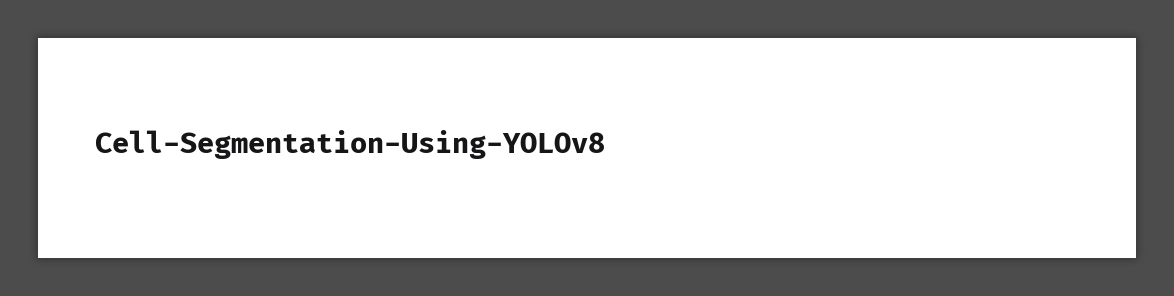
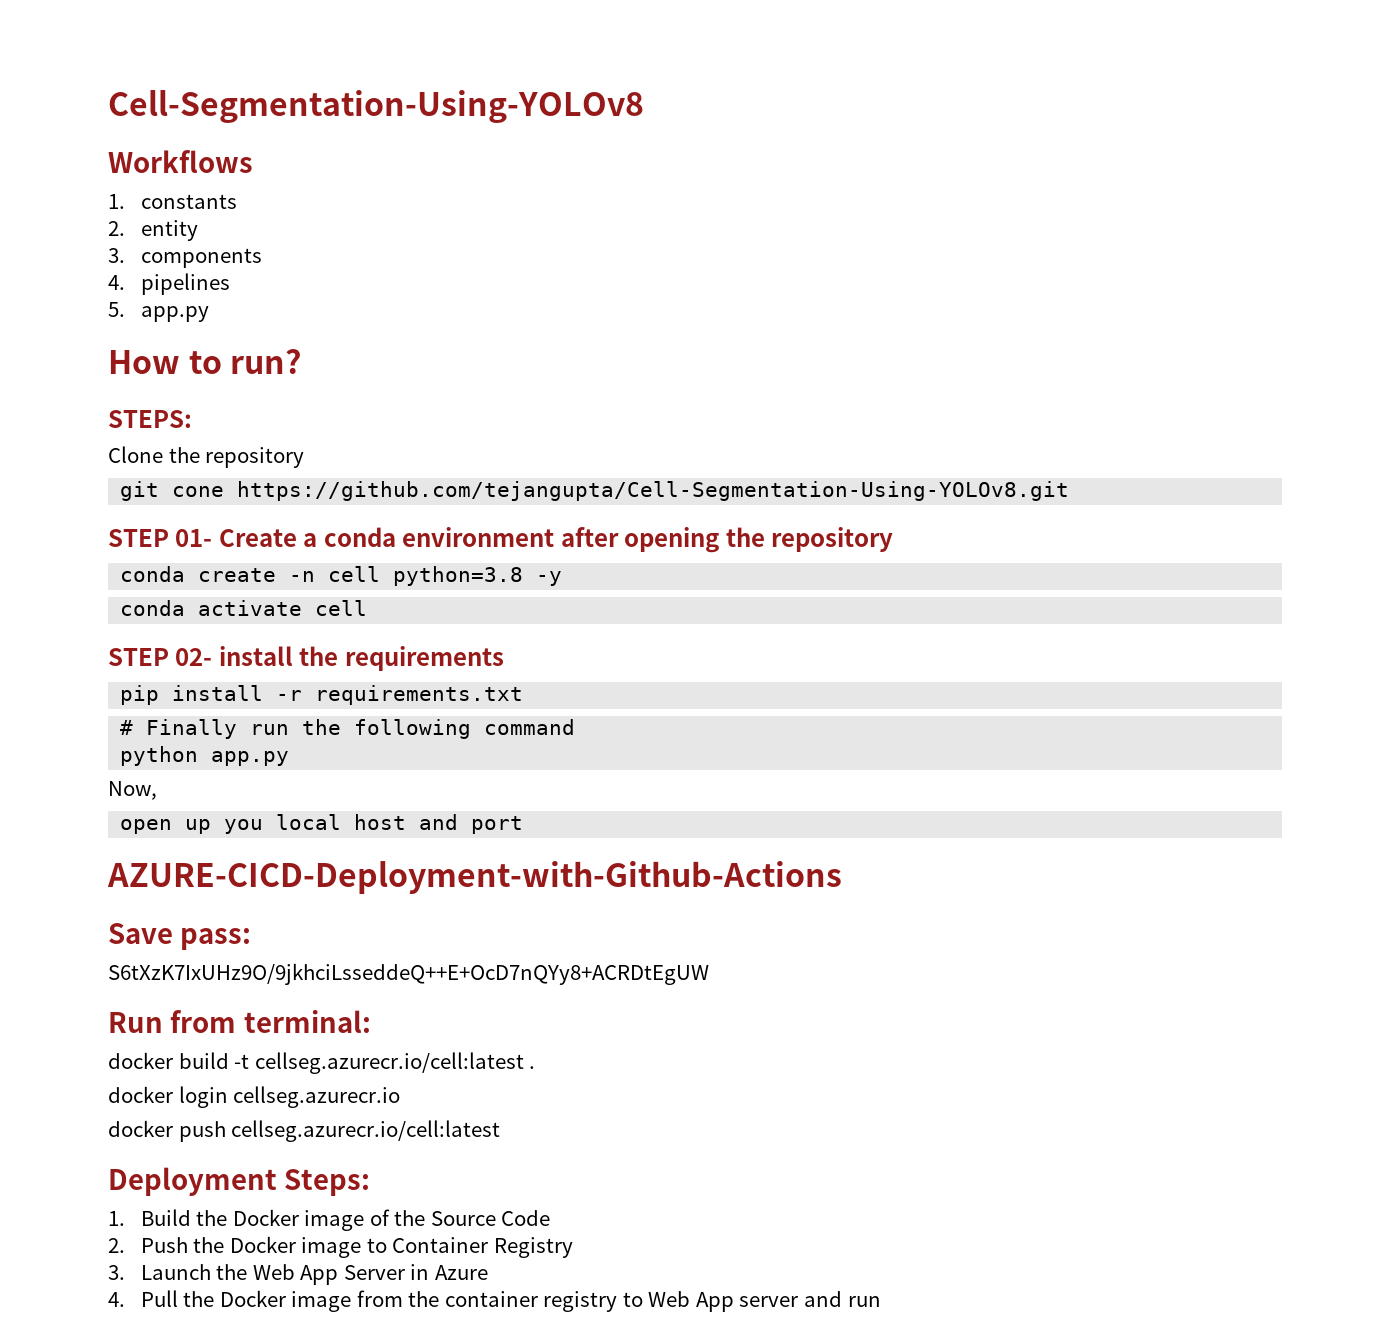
+ Workflows
+ 1. constants
+ 2. entity
+ 3. components
+ 4. pipelines
+ 5. app.py
+ How to run?
+ STEPS:
+ Clone the repository
+ git cone https://github.com/tejangupta/Cell-Segmentation-Using-YOLOv8.git
+ STEP 01- Create a conda environment after opening the repository
+ conda create -n cell python=3.8 -y
+ conda activate cell
+ STEP 02- install the requirements
+ pip install -r requirements.txt
+ # Finally run the following command
+ python app.py
+ Now,
+ open up you local host and port
+ AZURE-CICD-Deployment-with-Github-Actions
+ Save pass:
+ S6tXzK7IxUHz9O/9jkhciLsseddeQ++E+OcD7nQYy8+ACRDtEgUW
+ Run from terminal:
+ docker build -t cellseg.azurecr.io/cell:latest .
+ docker login cellseg.azurecr.io
+ docker push cellseg.azurecr.io/cell:latest
+ Deployment Steps:
+ 1. Build the Docker image of the Source Code
+ 2. Push the Docker image to Container Registry
+ 3. Launch the Web App Server in Azure
+ 4. Pull the Docker image from the container registry to Web App server and run

